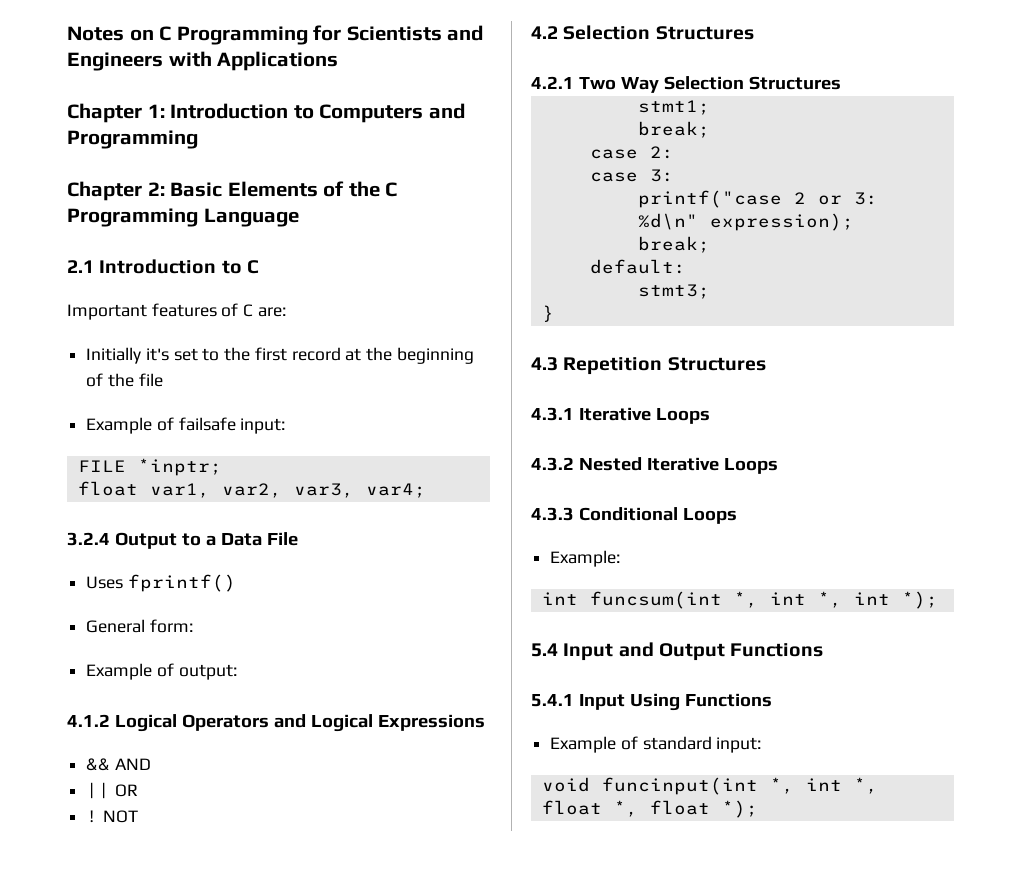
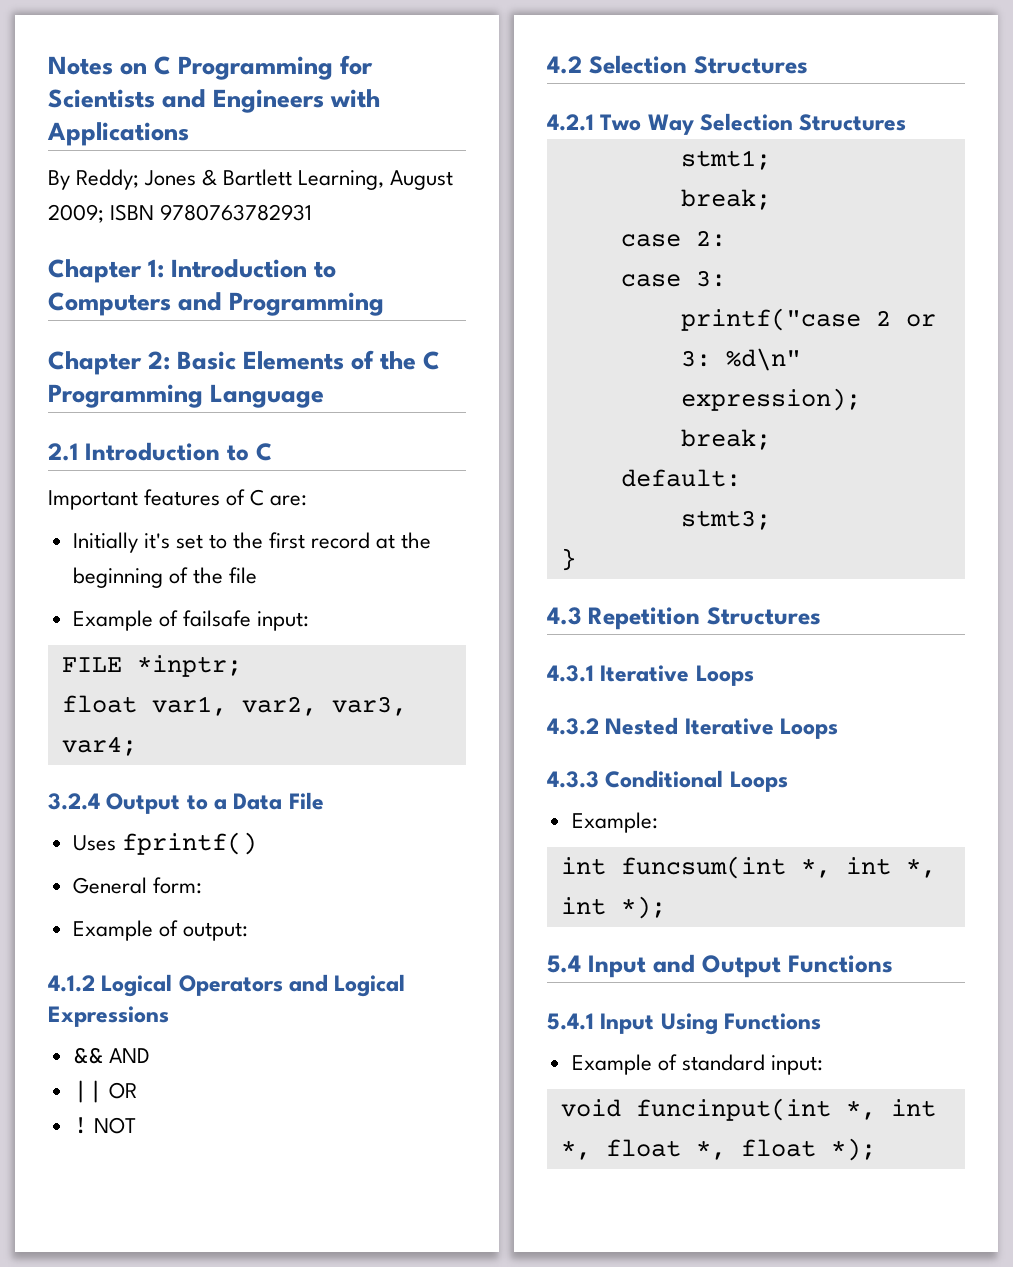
+ By Reddy; Jones & Bartlett Learning, August 2009; ISBN 9780763782931

